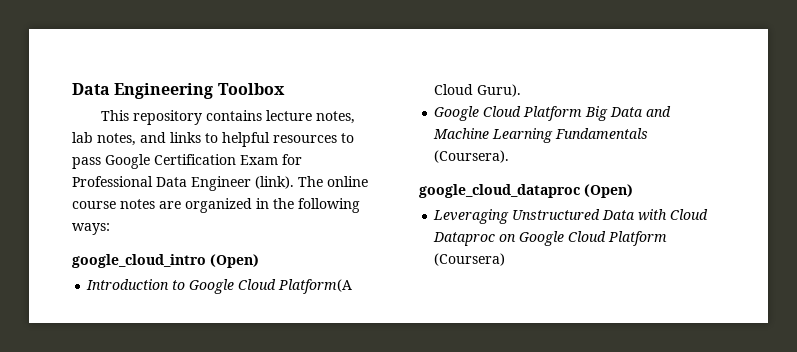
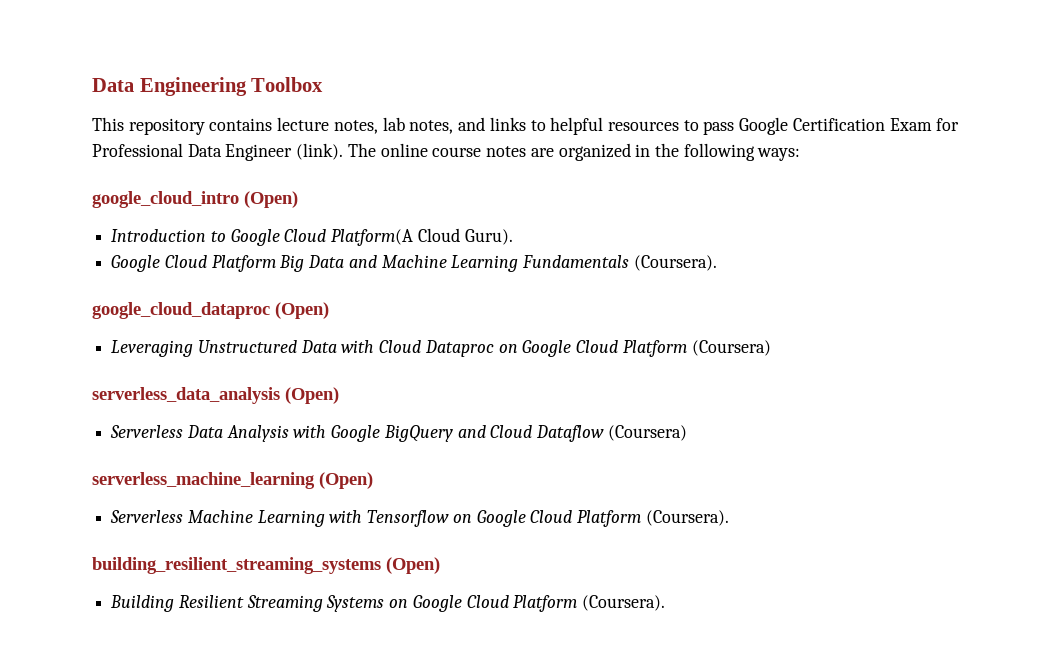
+ serverless_data_analysis (Open)
+ Serverless Data Analysis with Google BigQuery and Cloud Dataflow (Coursera)
+ serverless_machine_learning (Open)
+ Serverless Machine Learning with Tensorflow on Google Cloud Platform (Coursera).
+ building_resilient_streaming_systems (Open)
+ Building Resilient Streaming Systems on Google Cloud Platform (Coursera).

